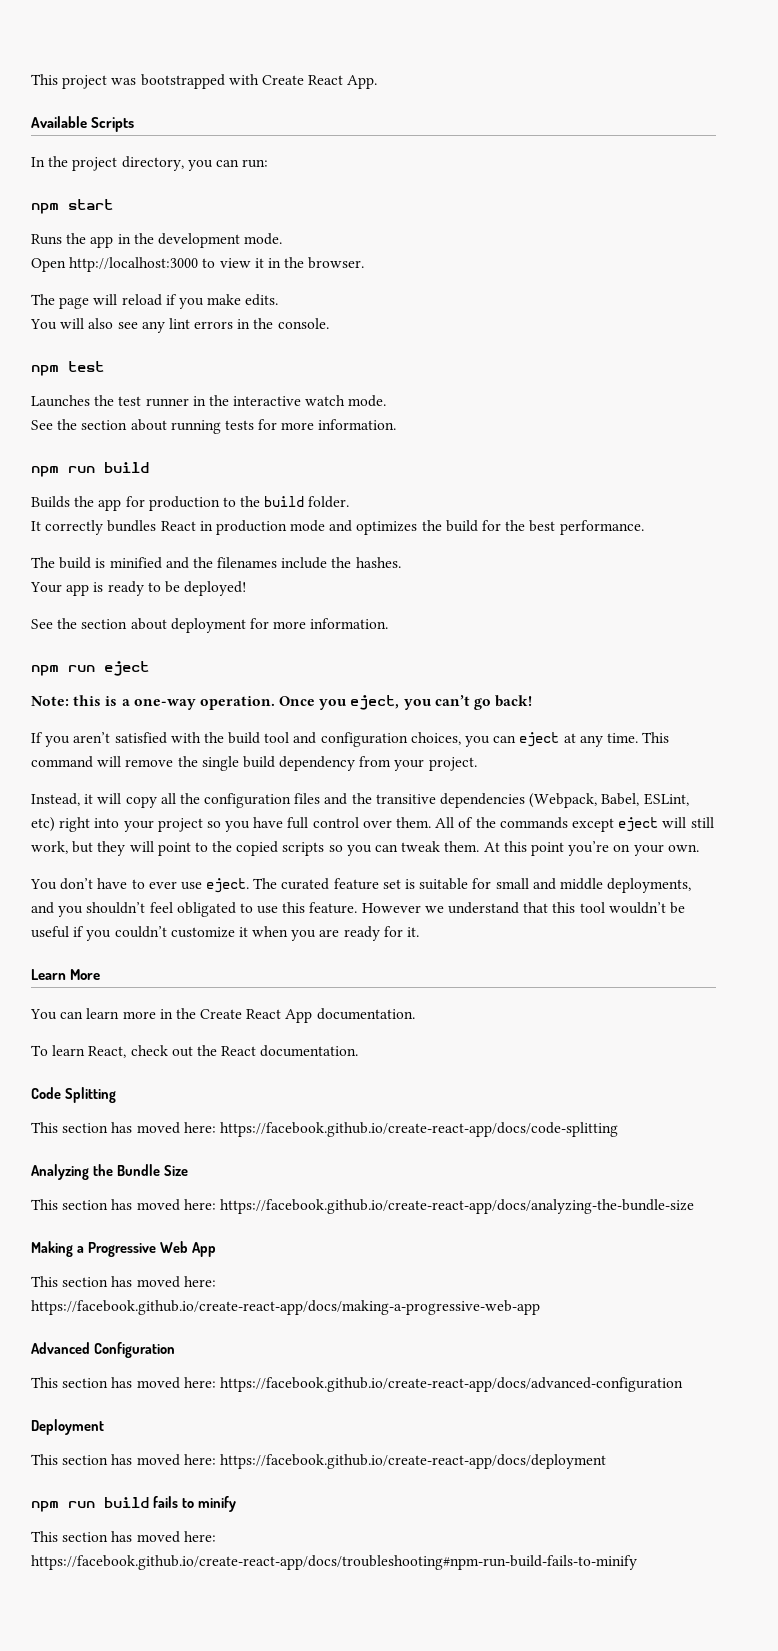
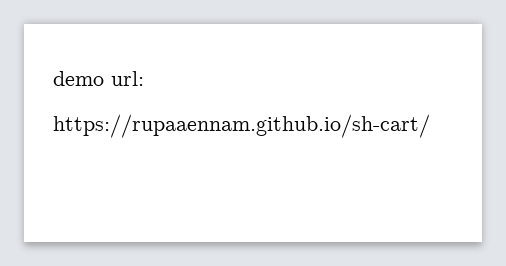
- This project was bootstrapped with Create React App.
- Available Scripts
- In the project directory, you can run:
- npm start
- Runs the app in the development mode.
- Open http://localhost:3000 to view it in the browser.
- The page will reload if you make edits.
- You will also see any lint errors in the console.
- npm test
- Launches the test runner in the interactive watch mode.
- See the section about running tests for more information.
- npm run build
- Builds the app for production to the build folder.
- It correctly bundles React in production mode and optimizes the build for the best performance.
- The build is minified and the filenames include the hashes.
- Your app is ready to be deployed!
- See the section about deployment for more information.
- npm run eject
- Note: this is a one-way operation. Once you eject, you can’t go back!
- If you aren’t satisfied with the build tool and configuration choices, you can eject at any time. This command will remove the single build dependency from your project.
- Instead, it will copy all the configuration files and the transitive dependencies (Webpack, Babel, ESLint, etc) right into your project so you have full control over them. All of the commands except eject will still work, but they will point to the copied scripts so you can tweak them. At this point you’re on your own.
- You don’t have to ever use eject. The curated feature set is suitable for small and middle deployments, and you shouldn’t feel obligated to use this feature. However we understand that this tool wouldn’t be useful if you couldn’t customize it when you are ready for it.
- Learn More
- You can learn more in the Create React App documentation.
- To learn React, check out the React documentation.
- Code Splitting
- This section has moved here: https://facebook.github.io/create-react-app/docs/code-splitting
- Analyzing the Bundle Size
- This section has moved here: https://facebook.github.io/create-react-app/docs/analyzing-the-bundle-size
- Making a Progressive Web App
- This section has moved here: https://facebook.github.io/create-react-app/docs/making-a-progressive-web-app
- Advanced Configuration
- This section has moved here: https://facebook.github.io/create-react-app/docs/advanced-configuration
- Deployment
- This section has moved here: https://facebook.github.io/create-react-app/docs/deployment
- npm run build fails to minify
- This section has moved here: https://facebook.github.io/create-react-app/docs/troubleshooting#npm-run-build-fails-to-minify
+ demo url:
+ https://rupaaennam.github.io/sh-cart/

